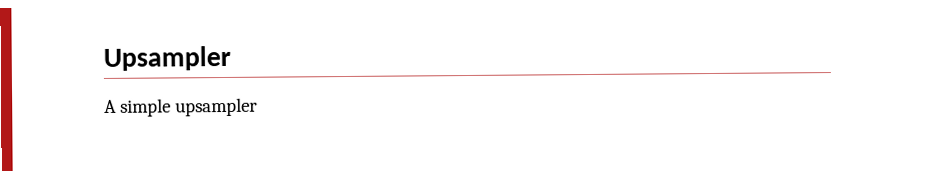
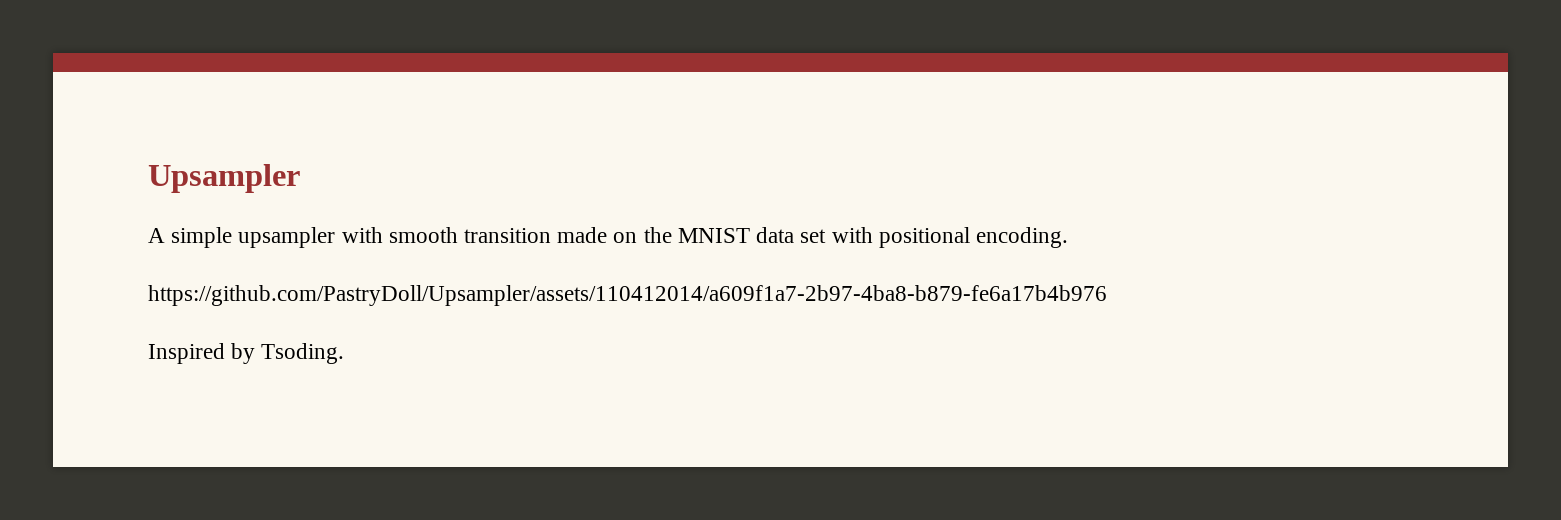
- A simple upsampler
+ A simple upsampler with smooth transition made on the MNIST data set with positional encoding.
+ https://github.com/PastryDoll/Upsampler/assets/110412014/a609f1a7-2b97-4ba8-b879-fe6a17b4b976
+ Inspired by Tsoding.

